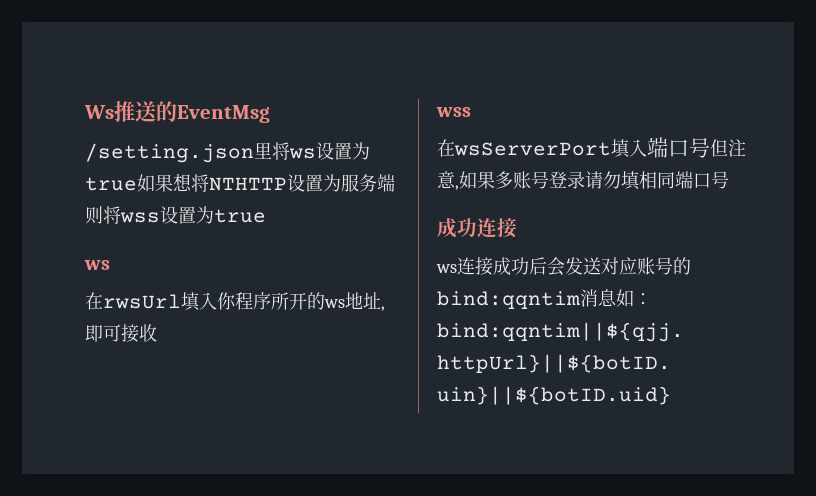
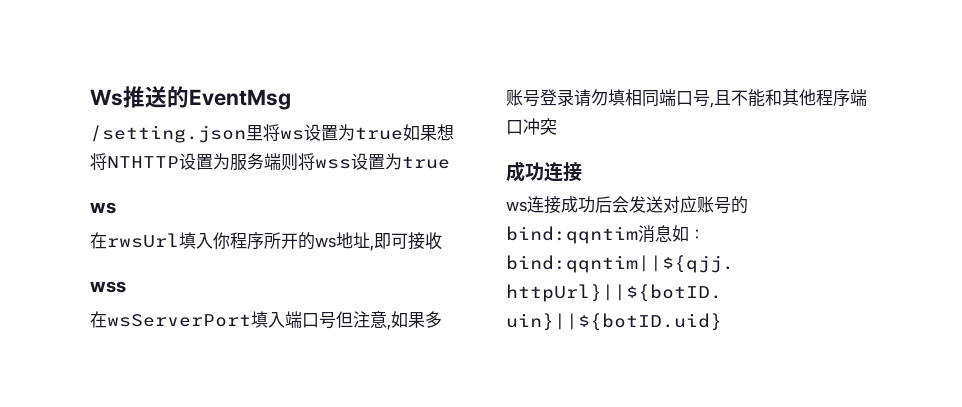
- 在wsServerPort填入端口号但注意,如果多账号登录请勿填相同端口号
+ 在wsServerPort填入端口号但注意,如果多账号登录请勿填相同端口号,且不能和其他程序端口冲突

